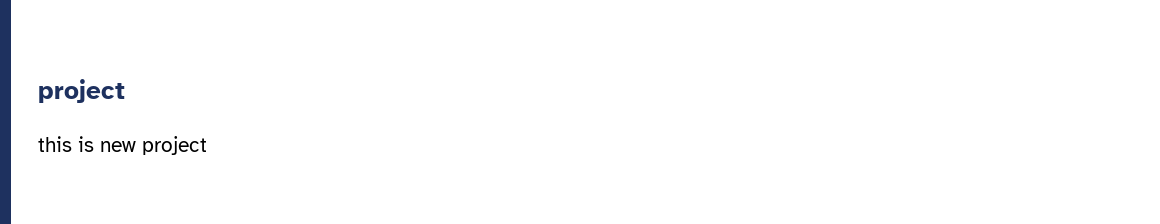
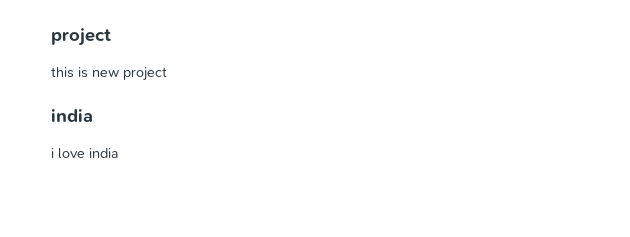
  this is new project
+ india
+ i love india

